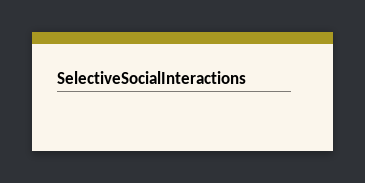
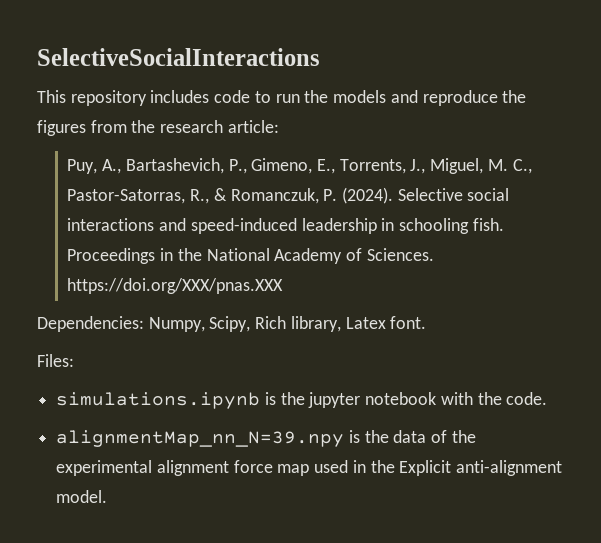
+ This repository includes code to run the models and reproduce the figures from the research article:
+ Puy, A., Bartashevich, P., Gimeno, E., Torrents, J., Miguel, M. C., Pastor-Satorras, R., & Romanczuk, P. (2024). Selective social interactions and speed-induced leadership in schooling fish. Proceedings in the National Academy of Sciences. https://doi.org/XXX/pnas.XXX
+ Dependencies: Numpy, Scipy, Rich library, Latex font.
+ Files:
+ simulations.ipynb is the jupyter notebook with the code.
+ alignmentMap_nn_N=39.npy is the data of the experimental alignment force map used in the Explicit anti-alignment model.

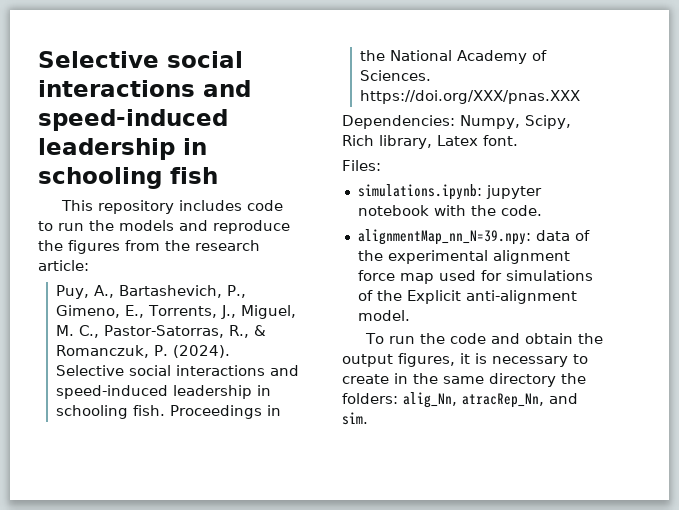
- SelectiveSocialInteractions
+ Selective social interactions and speed-induced leadership in schooling fish
- simulations.ipynb is the jupyter notebook with the code.
+ simulations.ipynb: jupyter notebook with the code.
- alignmentMap_nn_N=39.npy is the data of the experimental alignment force map used in the Explicit anti-alignment model.
+ alignmentMap_nn_N=39.npy: data of the experimental alignment force map used for simulations of the Explicit anti-alignment model.
+ To run the code and obtain the output figures, it is necessary to create in the same directory the folders: alig_Nn, atracRep_Nn, and sim.

